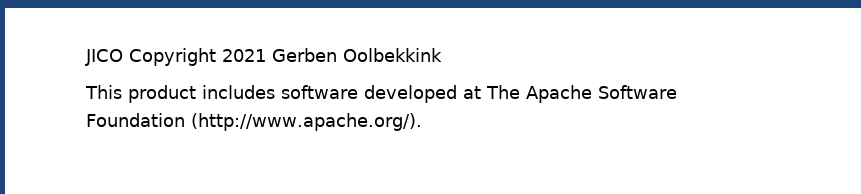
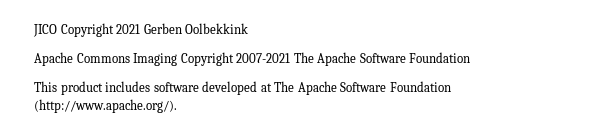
+ Apache Commons Imaging Copyright 2007-2021 The Apache Software Foundation

